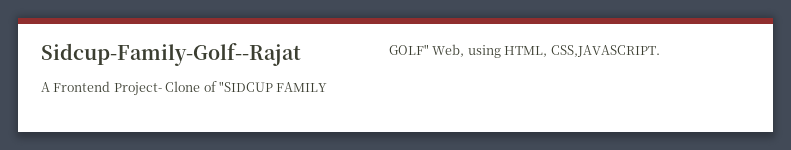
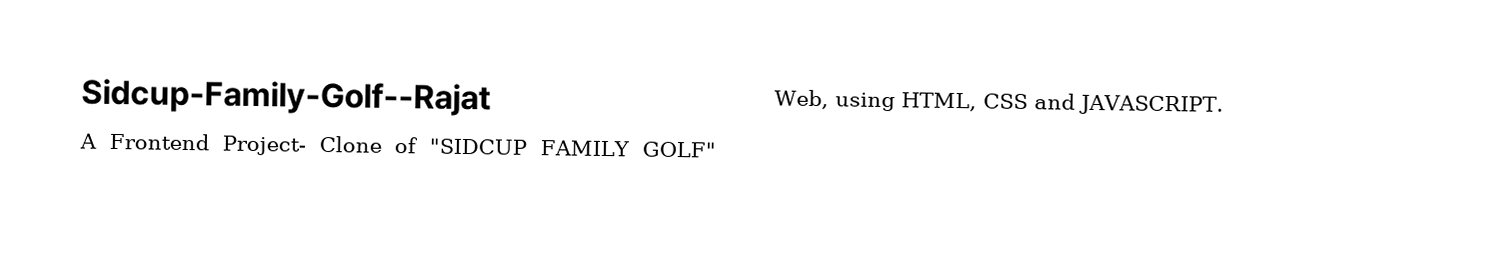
- A Frontend Project- Clone of "SIDCUP FAMILY GOLF" Web, using HTML, CSS,JAVASCRIPT.
+ A Frontend Project- Clone of "SIDCUP FAMILY GOLF" Web, using HTML, CSS and JAVASCRIPT.

